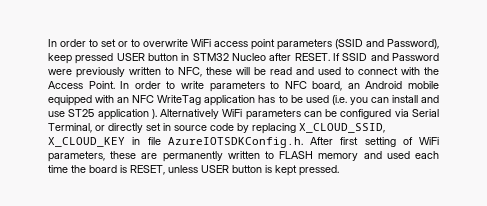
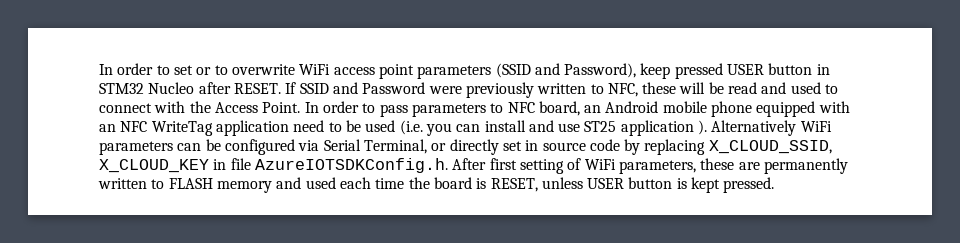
- In order to write parameters to NFC board, an Android mobile equipped with an NFC WriteTag application has to be used (i.e. you can install and use ST25 application ).
+ In order to pass parameters to NFC board, an Android mobile phone equipped with an NFC WriteTag application need to be used (i.e. you can install and use ST25 application ).

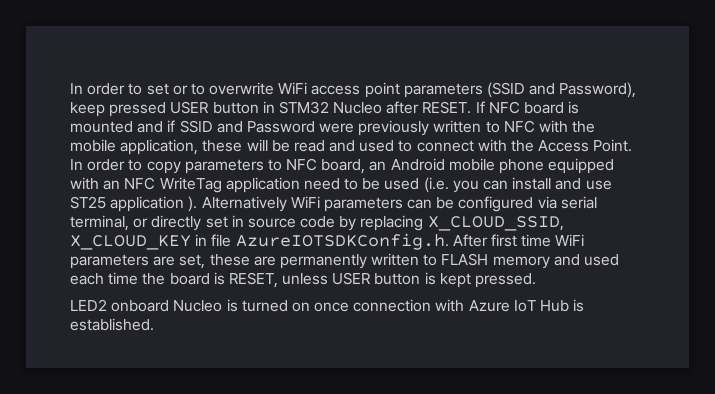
- If SSID and Password were previously written to NFC, these will be read and used to connect with the Access Point.
+ If NFC board is mounted and if SSID and Password were previously written to NFC with the mobile application, these will be read and used to connect with the Access Point.
- In order to pass parameters to NFC board, an Android mobile phone equipped with an NFC WriteTag application need to be used (i.e. you can install and use ST25 application ).
+ In order to copy parameters to NFC board, an Android mobile phone equipped with an NFC WriteTag application need to be used (i.e. you can install and use ST25 application ).
- Alternatively WiFi parameters can be configured via Serial Terminal, or directly set in source code by replacing X_CLOUD_SSID, X_CLOUD_KEY in file AzureIOTSDKConfig.h. After first setting of WiFi parameters, these are permanently written to FLASH memory and used each time the board is RESET, unless USER button is kept pressed.
+ Alternatively WiFi parameters can be configured via serial terminal, or directly set in source code by replacing X_CLOUD_SSID, X_CLOUD_KEY in file AzureIOTSDKConfig.h. After first time WiFi parameters are set, these are permanently written to FLASH memory and used each time the board is RESET, unless USER button is kept pressed.
+ LED2 onboard Nucleo is turned on once connection with Azure IoT Hub is established.

